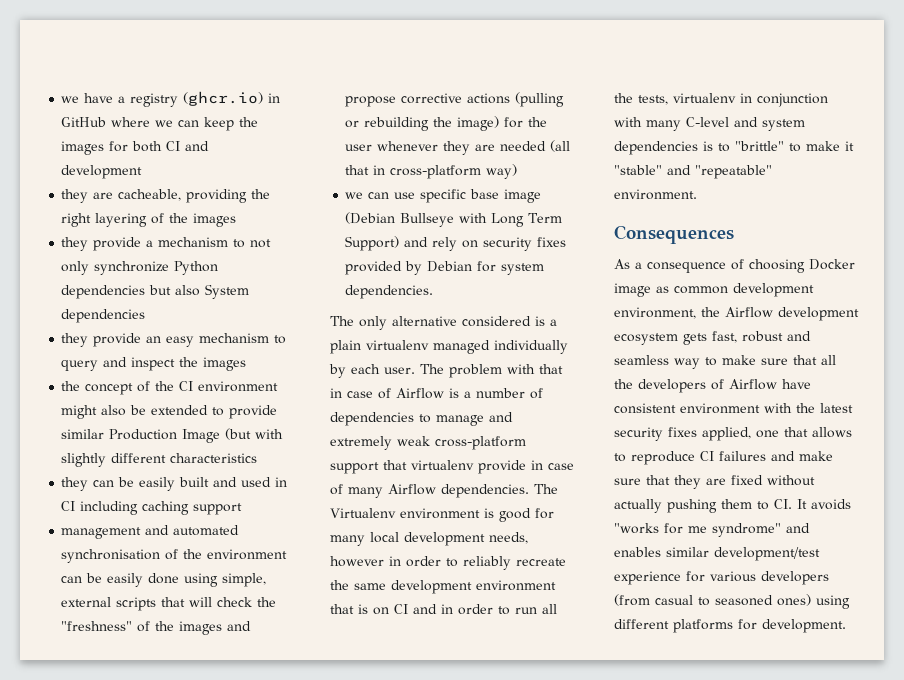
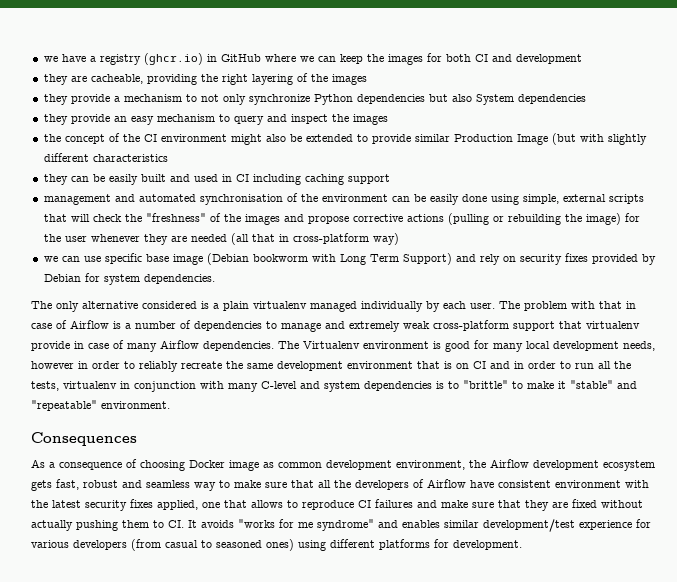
- we can use specific base image (Debian Bullseye with Long Term Support) and rely on security fixes provided by Debian for system dependencies.
+ we can use specific base image (Debian bookworm with Long Term Support) and rely on security fixes provided by Debian for system dependencies.

